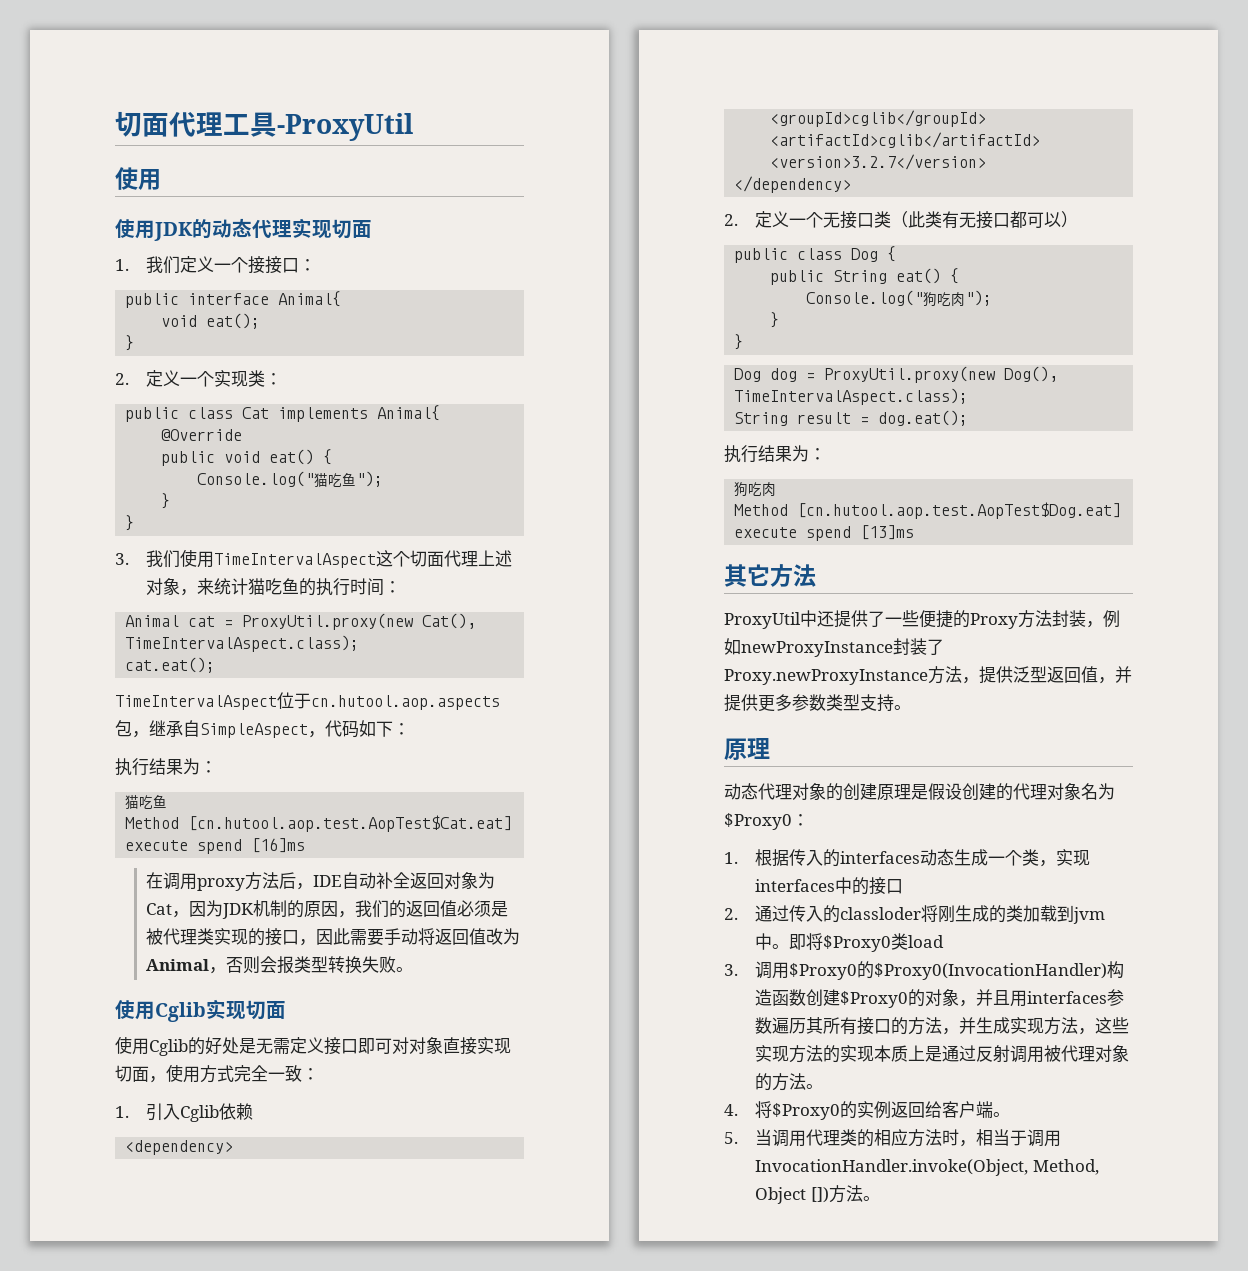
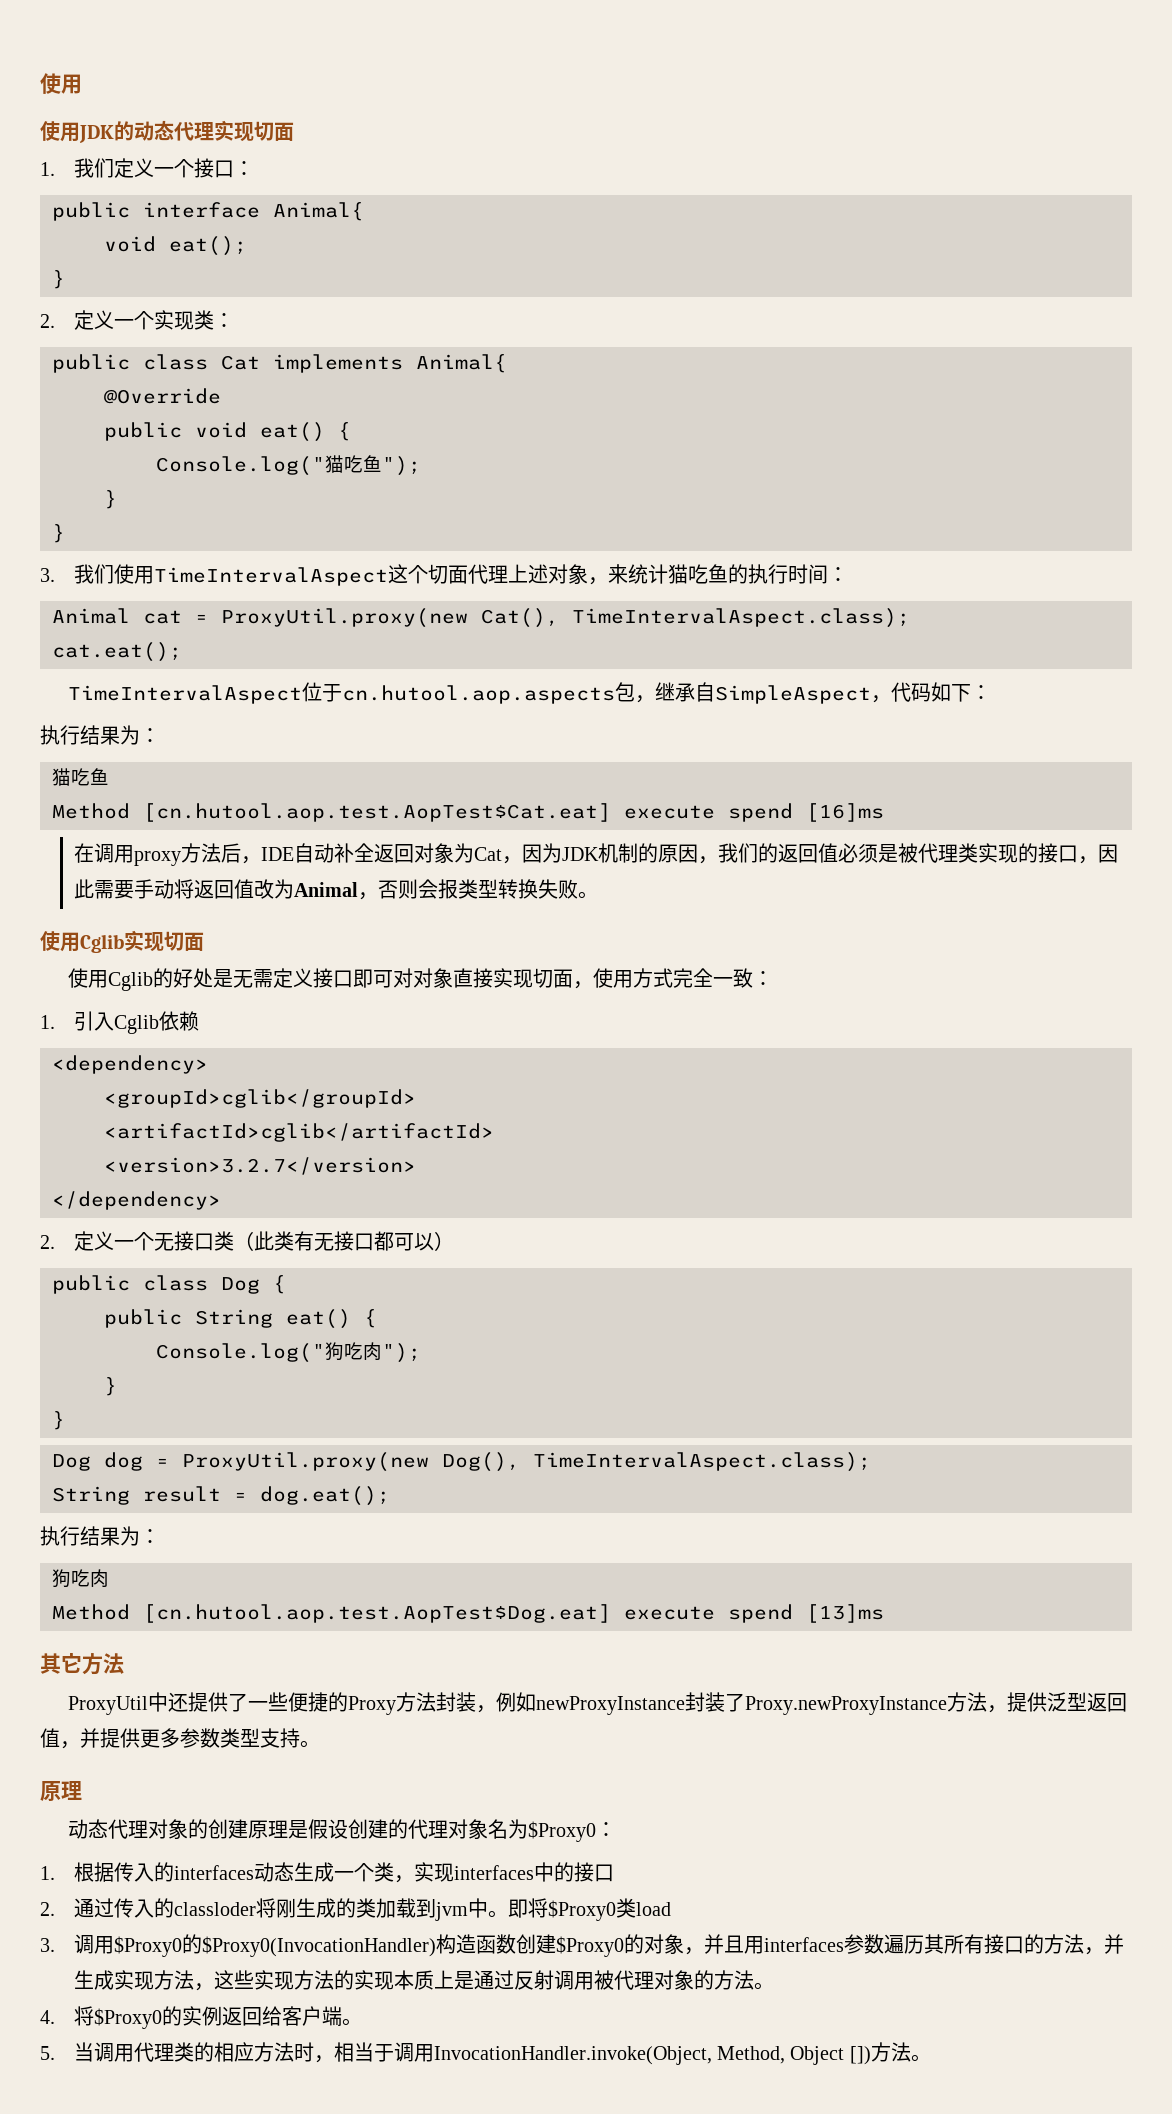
- 切面代理工具-ProxyUtil
- 1.我们定义一个接接口：
+ 1.我们定义一个接口：

